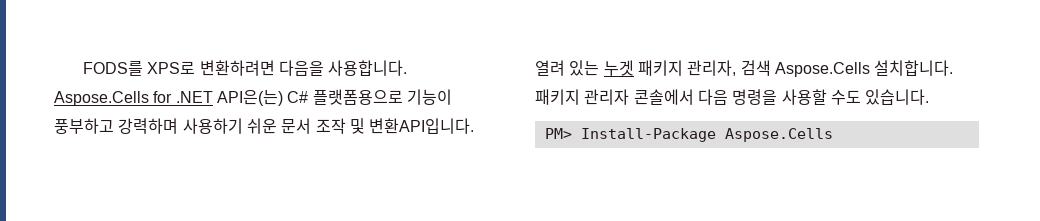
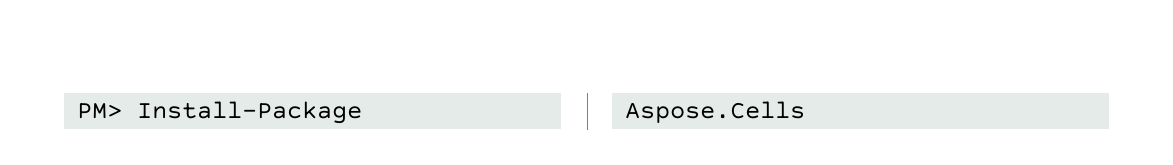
- FODS를 XPS로 변환하려면 다음을 사용합니다. Aspose.Cells for .NET API은(는) C# 플랫폼용으로 기능이 풍부하고 강력하며 사용하기 쉬운 문서 조작 및 변환API입니다. 열려 있는 누겟 패키지 관리자, 검색 Aspose.Cells 설치합니다. 패키지 관리자 콘솔에서 다음 명령을 사용할 수도 있습니다.

